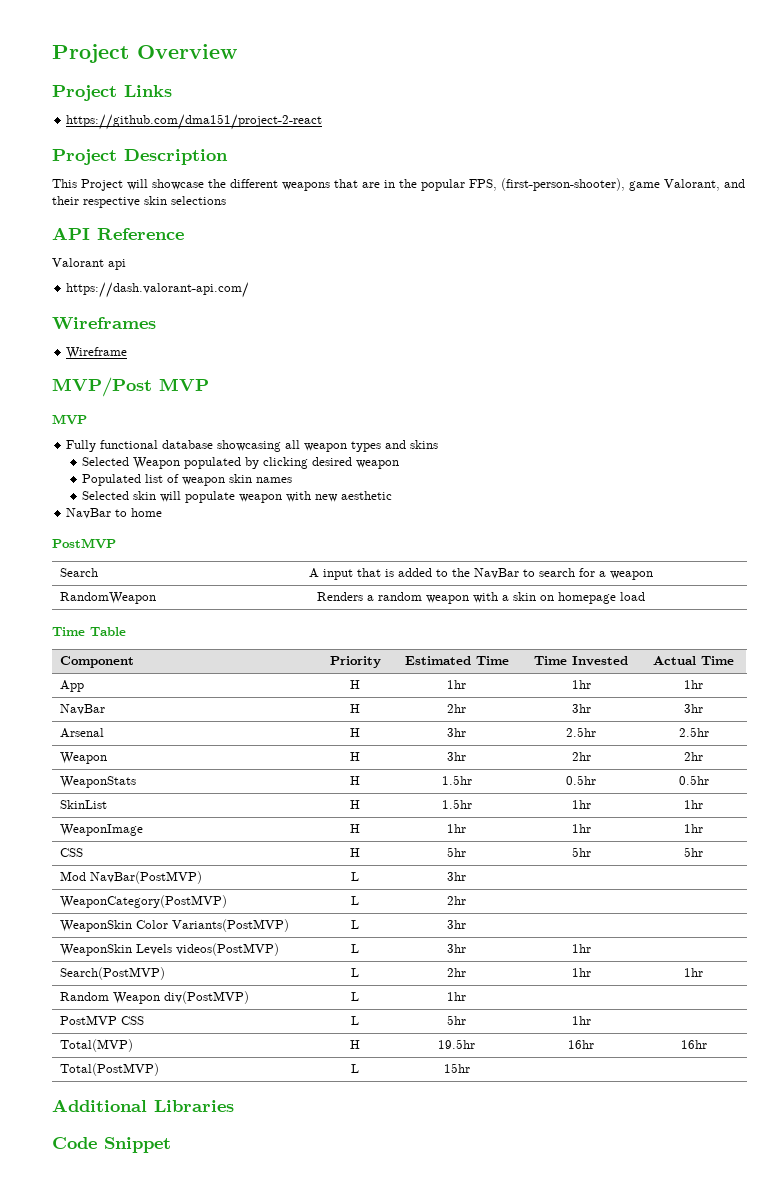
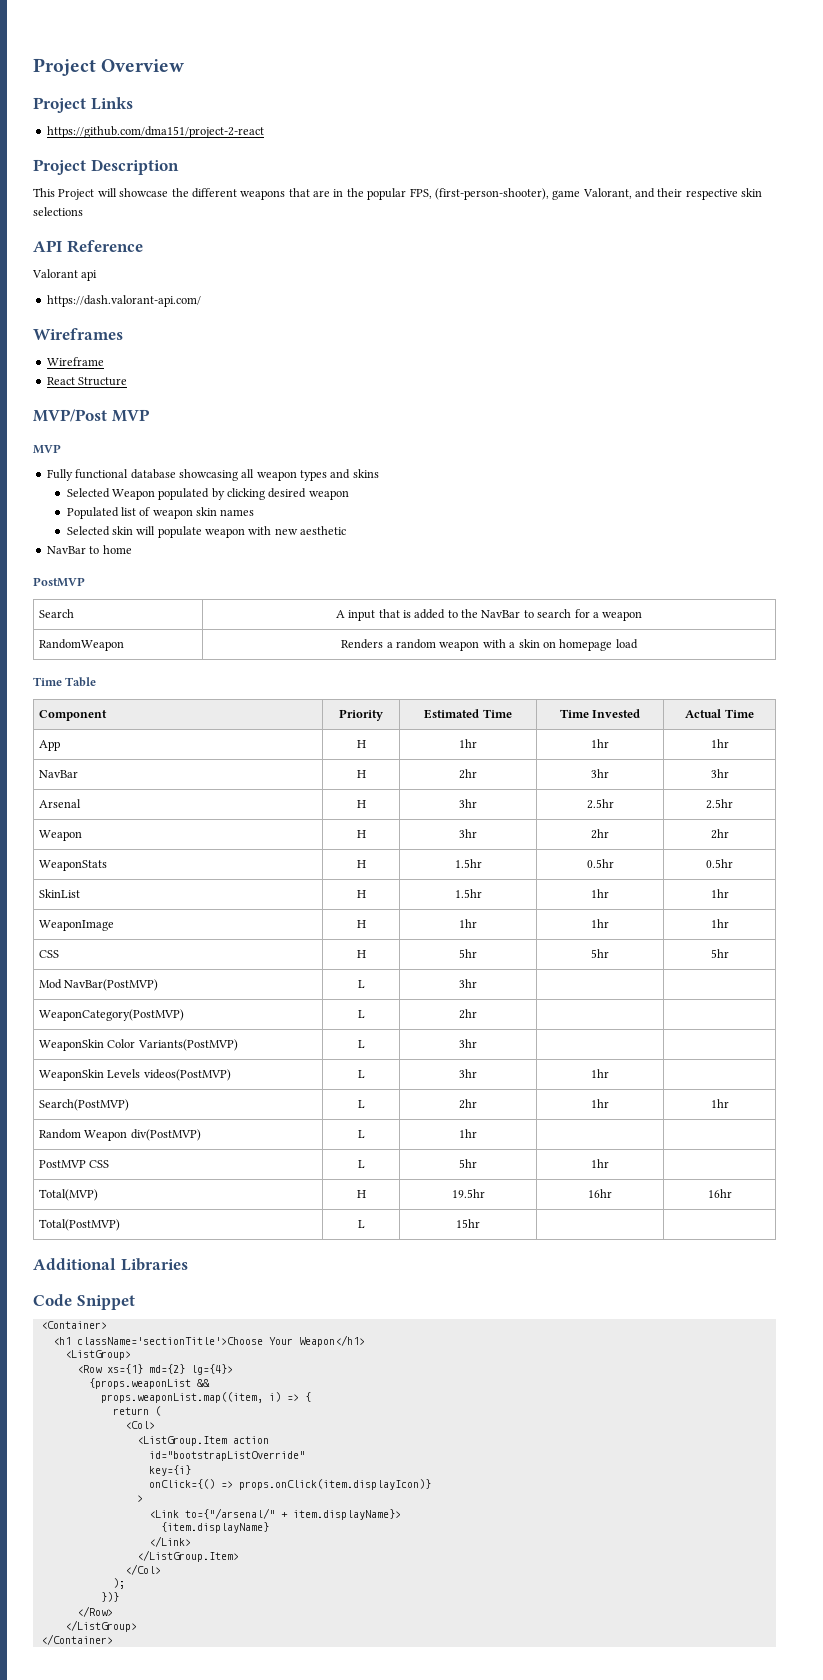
+ React Structure
+ <Container>
+ <h1 className='sectionTitle'>Choose Your Weapon</h1>
+ <ListGroup>
+ <Row xs={1} md={2} lg={4}>
+ {props.weaponList &&
+ props.weaponList.map((item, i) => {
+ return (
+ <Col>
+ <ListGroup.Item action
+ id="bootstrapListOverride"
+ key={i}
+ onClick={() => props.onClick(item.displayIcon)}
+ >
+ <Link to={"/arsenal/" + item.displayName}>
+ {item.displayName}
+ </Link>
+ </ListGroup.Item>
+ </Col>
+ );
+ })}
+ </Row>
+ </ListGroup>
+ </Container>

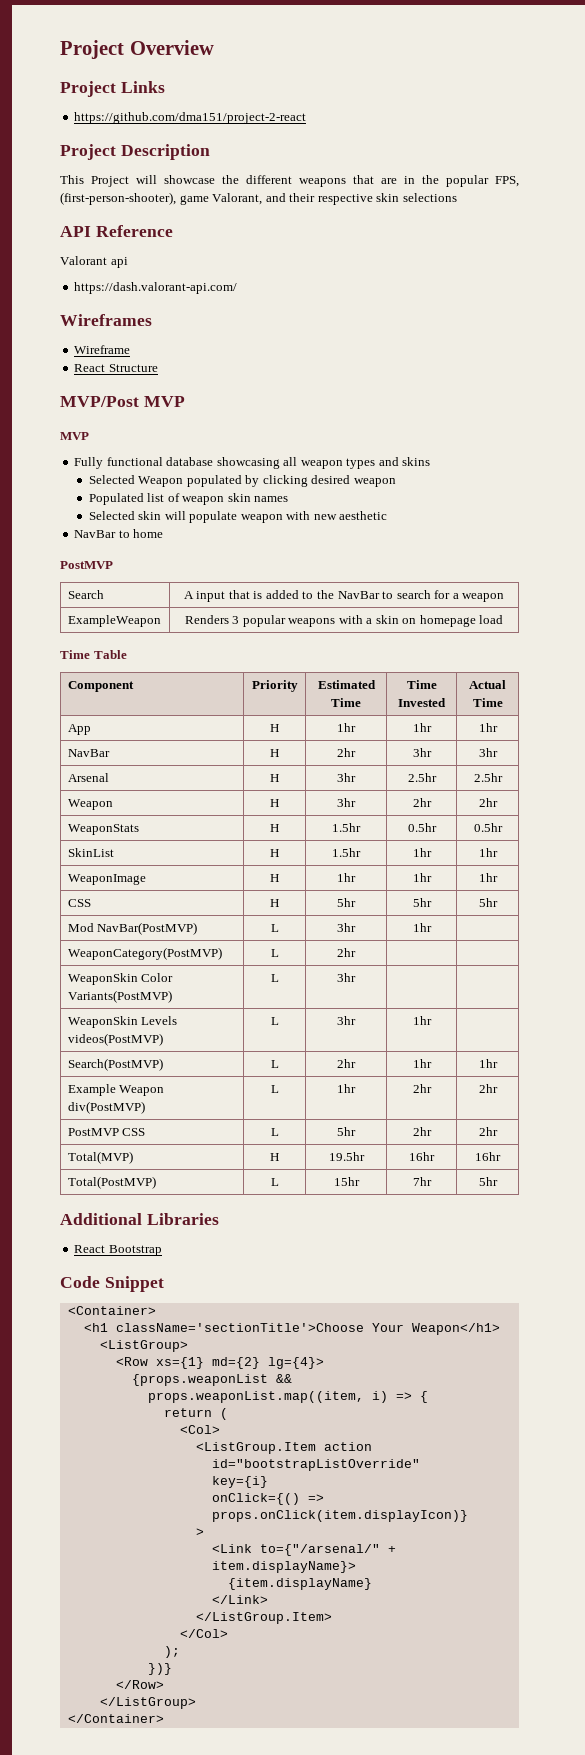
- RandomWeapon | Renders a random weapon with a skin on homepage load
+ ExampleWeapon | Renders 3 popular weapons with a skin on homepage load
- Mod NavBar(PostMVP) | L | 3hr | |
+ Mod NavBar(PostMVP) | L | 3hr | 1hr |
- Random Weapon div(PostMVP) | L | 1hr | |
+ Example Weapon div(PostMVP) | L | 1hr | 2hr | 2hr
- PostMVP CSS | L | 5hr | 1hr |
+ PostMVP CSS | L | 5hr | 2hr | 2hr
- Total(PostMVP) | L | 15hr | |
+ Total(PostMVP) | L | 15hr | 7hr | 5hr
+ React Bootstrap

